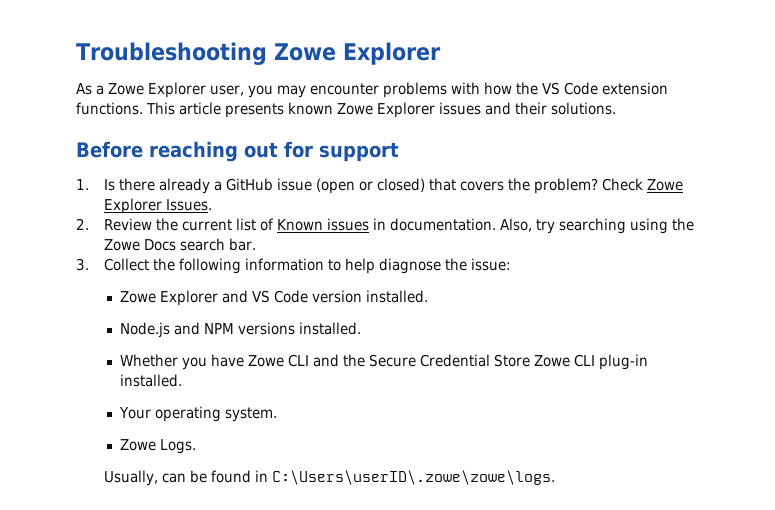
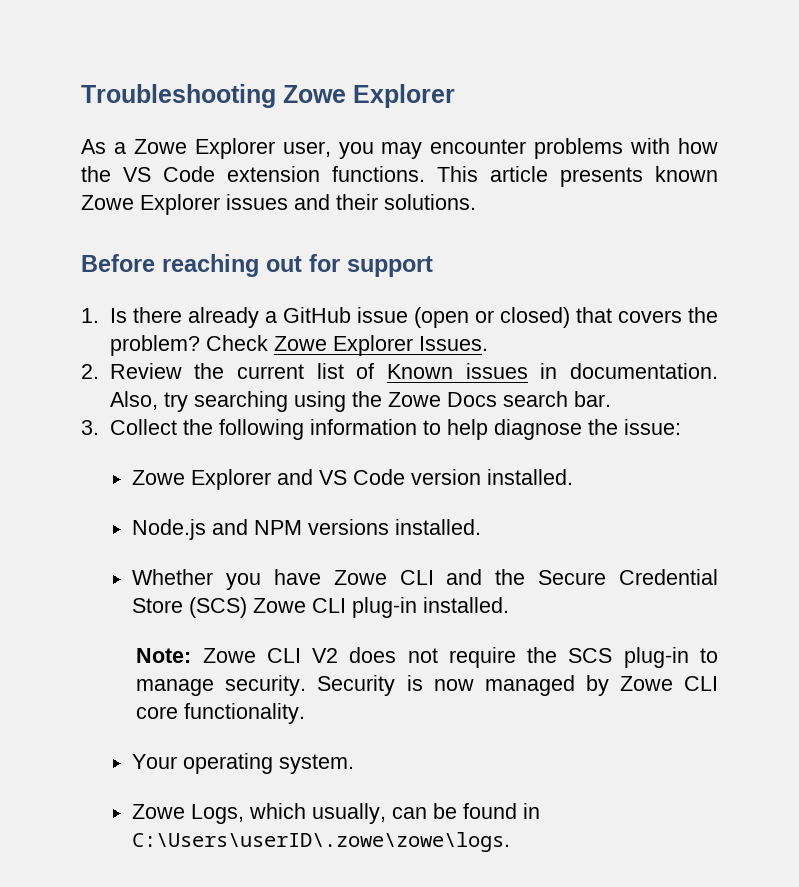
- Whether you have Zowe CLI and the Secure Credential Store Zowe CLI plug-in installed.
+ Whether you have Zowe CLI and the Secure Credential Store (SCS) Zowe CLI plug-in installed.
+ Note: Zowe CLI V2 does not require the SCS plug-in to manage security. Security is now managed by Zowe CLI core functionality.
- Zowe Logs.
- Usually, can be found in C:\Users\userID\.zowe\zowe\logs.
+ Zowe Logs, which usually, can be found in C:\Users\userID\.zowe\zowe\logs.

